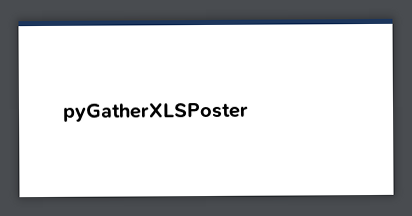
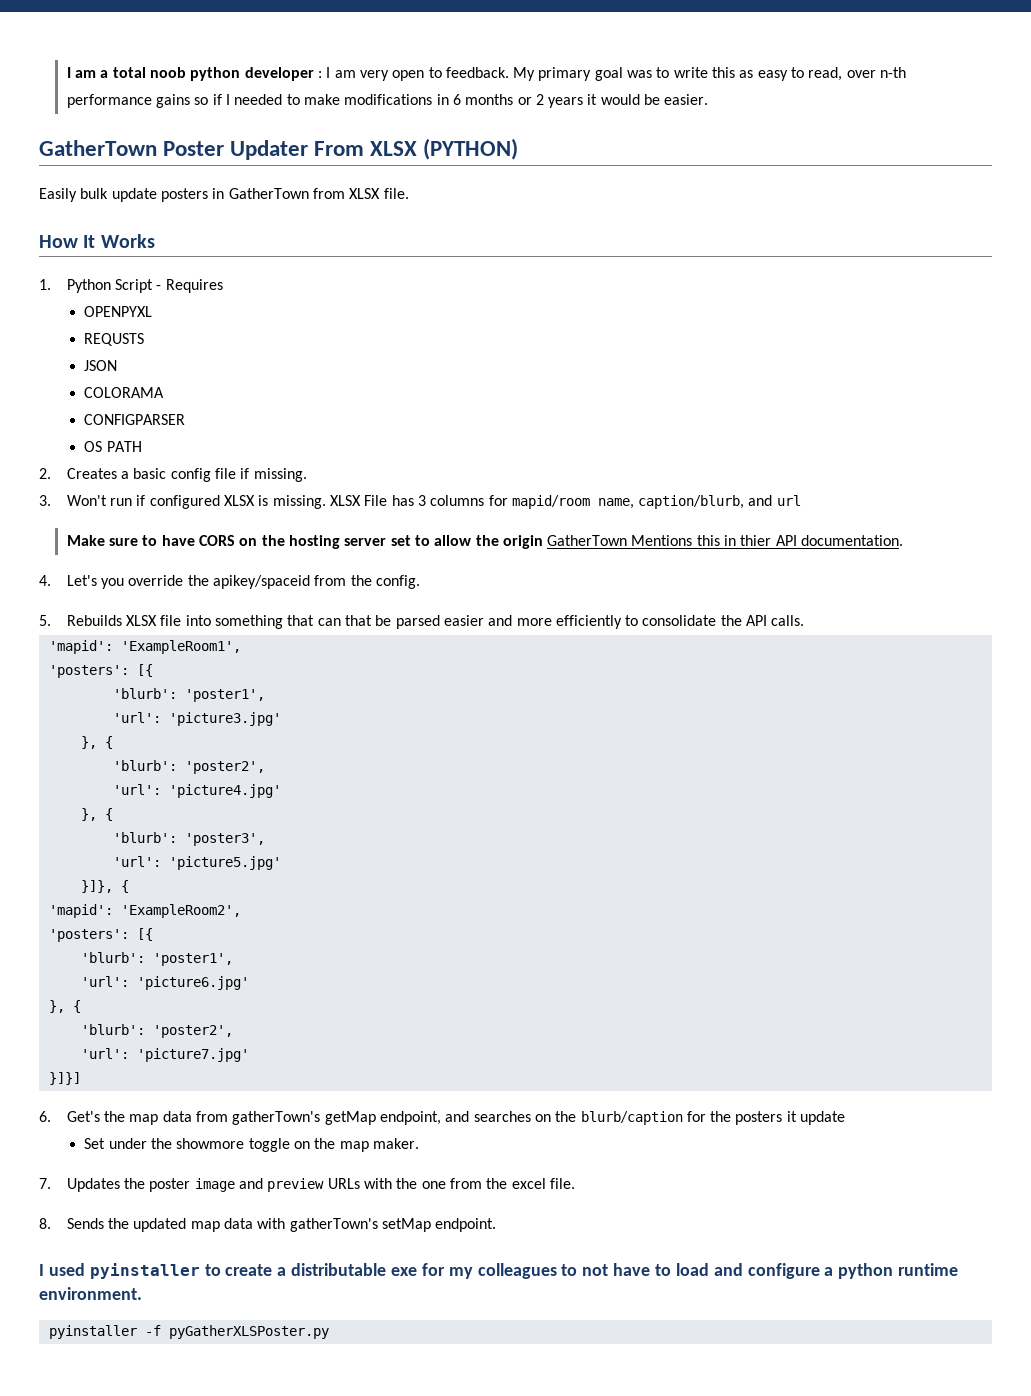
- pyGatherXLSPoster
+ I am a total noob python developer : I am very open to feedback. My primary goal was to write this as easy to read, over n-th performance gains so if I needed to make modifications in 6 months or 2 years it would be easier.
+ GatherTown Poster Updater From XLSX (PYTHON)
+ Easily bulk update posters in GatherTown from XLSX file.
+ How It Works
+ 1. Python Script - Requires
+ OPENPYXL
+ REQUSTS
+ JSON
+ COLORAMA
+ CONFIGPARSER
+ OS PATH
+ 2. Creates a basic config file if missing.
+ 3. Won't run if configured XLSX is missing. XLSX File has 3 columns for mapid/room name, caption/blurb, and url
+ Make sure to have CORS on the hosting server set to allow the origin GatherTown Mentions this in thier API documentation.
+ 4. Let's you override the apikey/spaceid from the config.
+ 5. Rebuilds XLSX file into something that can that be parsed easier and more efficiently to consolidate the API calls.
+ 'mapid': 'ExampleRoom1',
+ 'posters': [{
+ 'blurb': 'poster1',
+ 'url': 'picture3.jpg'
+ }, {
+ 'blurb': 'poster2',
+ 'url': 'picture4.jpg'
+ }, {
+ 'blurb': 'poster3',
+ 'url': 'picture5.jpg'
+ }]}, {
+ 'mapid': 'ExampleRoom2',
+ 'posters': [{
+ 'blurb': 'poster1',
+ 'url': 'picture6.jpg'
+ }, {
+ 'blurb': 'poster2',
+ 'url': 'picture7.jpg'
+ }]}]
+ 6. Get's the map data from gatherTown's getMap endpoint, and searches on the blurb/caption for the posters it update
+ Set under the showmore toggle on the map maker.
+ 7. Updates the poster image and preview URLs with the one from the excel file.
+ 8. Sends the updated map data with gatherTown's setMap endpoint.
+ I used pyinstaller to create a distributable exe for my colleagues to not have to load and configure a python runtime environment.
+ pyinstaller -f pyGatherXLSPoster.py

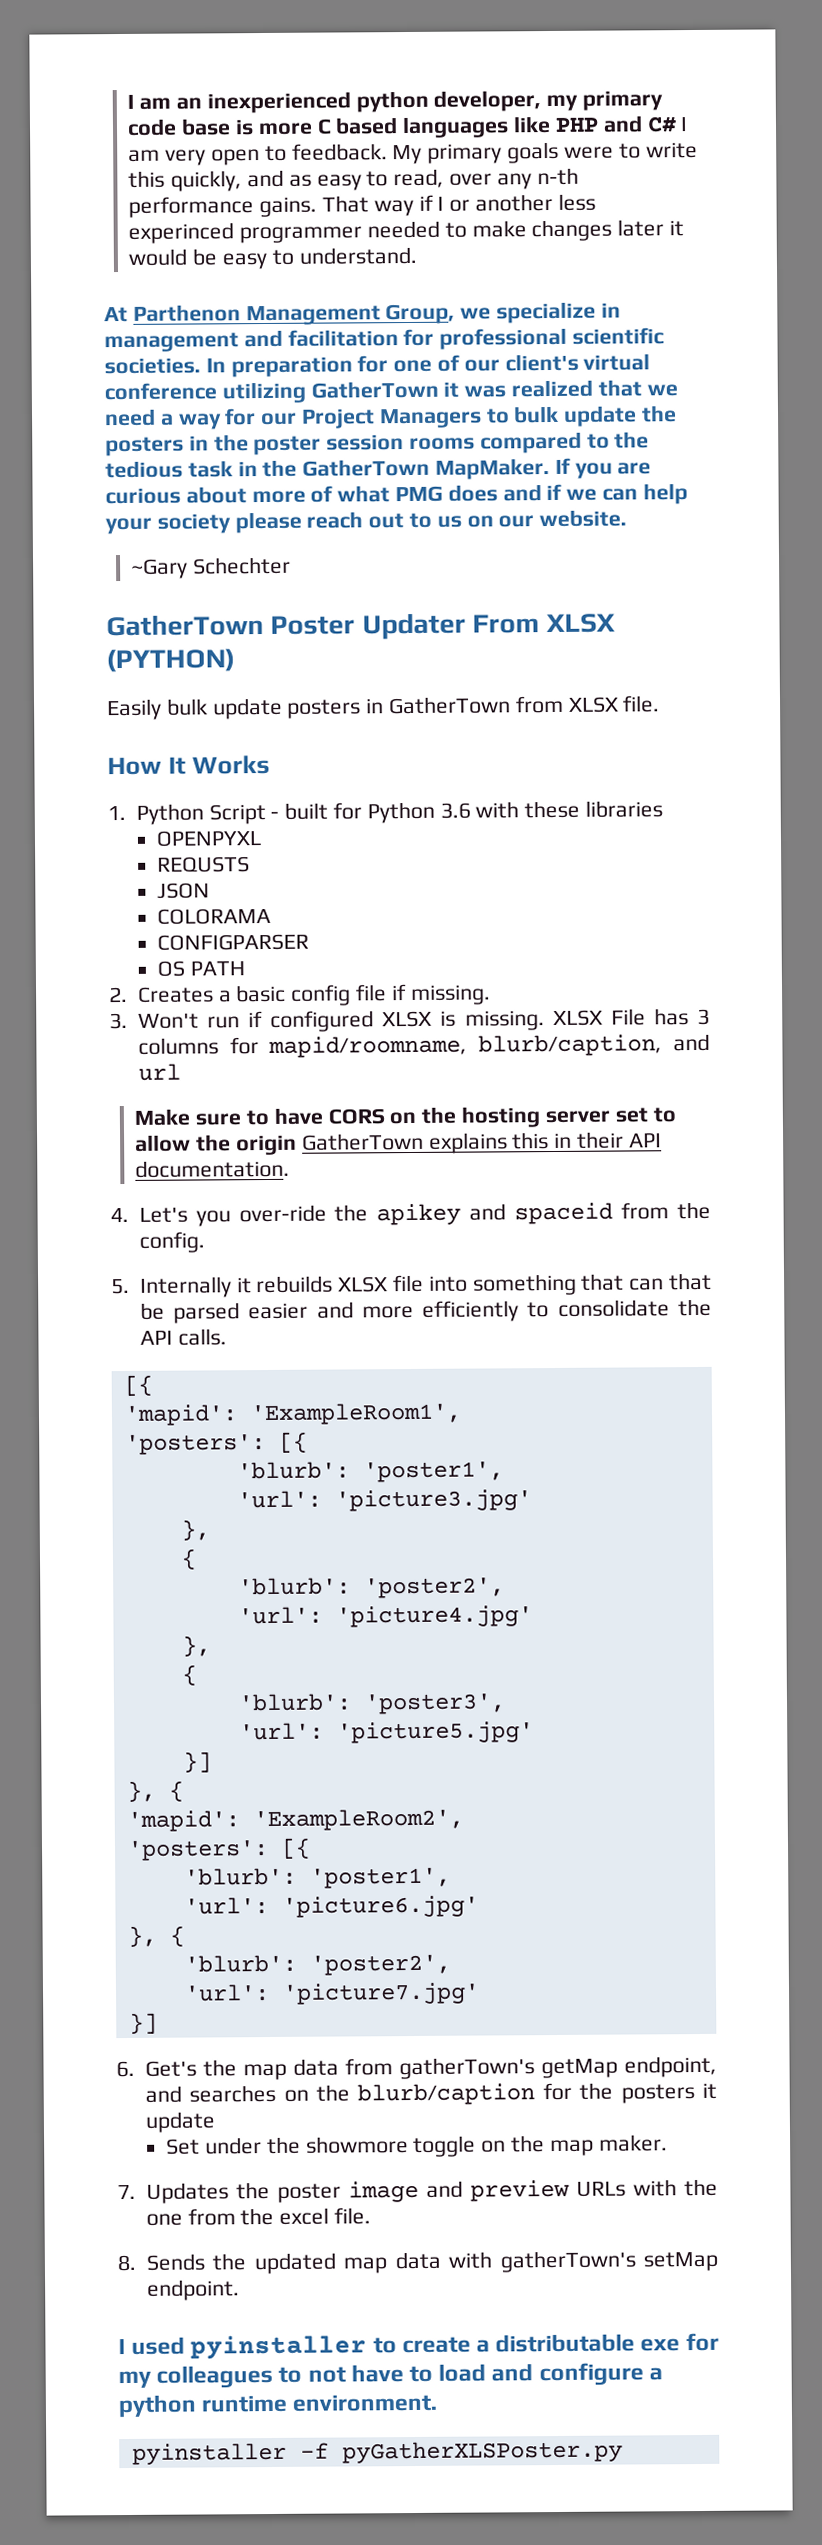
- I am a total noob python developer : I am very open to feedback.
+ I am an inexperienced python developer, my primary code base is more C based languages like PHP and C# I am very open to feedback.
- My primary goal was to write this as easy to read, over n-th performance gains so if I needed to make modifications in 6 months or 2 years it would be easier.
+ My primary goals were to write this quickly, and as easy to read, over any n-th performance gains. That way if I or another less experinced programmer needed to make changes later it would be easy to understand.
+ At Parthenon Management Group, we specialize in management and facilitation for professional scientific societies. In preparation for one of our client's virtual conference utilizing GatherTown it was realized that we need a way for our Project Managers to bulk update the posters in the poster session rooms compared to the tedious task in the GatherTown MapMaker. If you are curious about more of what PMG does and if we can help your society please reach out to us on our website.
+ ~Gary Schechter
- 1. Python Script - Requires
+ 1. Python Script - built for Python 3.6 with these libraries
- XLSX File has 3 columns for mapid/room name, caption/blurb, and url
+ XLSX File has 3 columns for mapid/roomname, blurb/caption, and url
- Make sure to have CORS on the hosting server set to allow the origin GatherTown Mentions this in thier API documentation.
+ Make sure to have CORS on the hosting server set to allow the origin GatherTown explains this in their API documentation.
- 4. Let's you override the apikey/spaceid from the config.
+ 4. Let's you over-ride the apikey and spaceid from the config.
- 5. Rebuilds XLSX file into something that can that be parsed easier and more efficiently to consolidate the API calls.
+ 5. Internally it rebuilds XLSX file into something that can that be parsed easier and more efficiently to consolidate the API calls.
+ [{
  'url': 'picture3.jpg'
- }, {
+ },
+ {
  'url': 'picture4.jpg'
- }, {
+ },
+ {
  'url': 'picture5.jpg'
- }]}, {
+ }]
+ }, {
  'url': 'picture7.jpg'
- }]}]
+ }]

